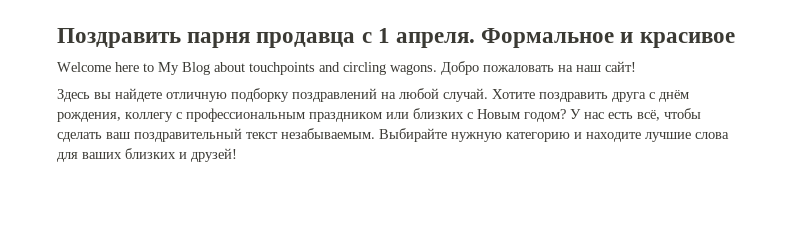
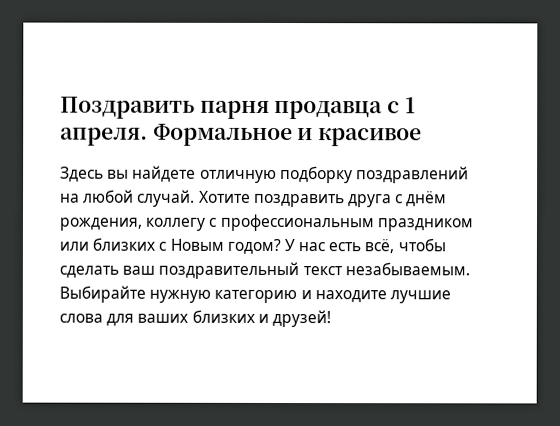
- Welcome here to My Blog about touchpoints and circling wagons. Добро пожаловать на наш сайт!

